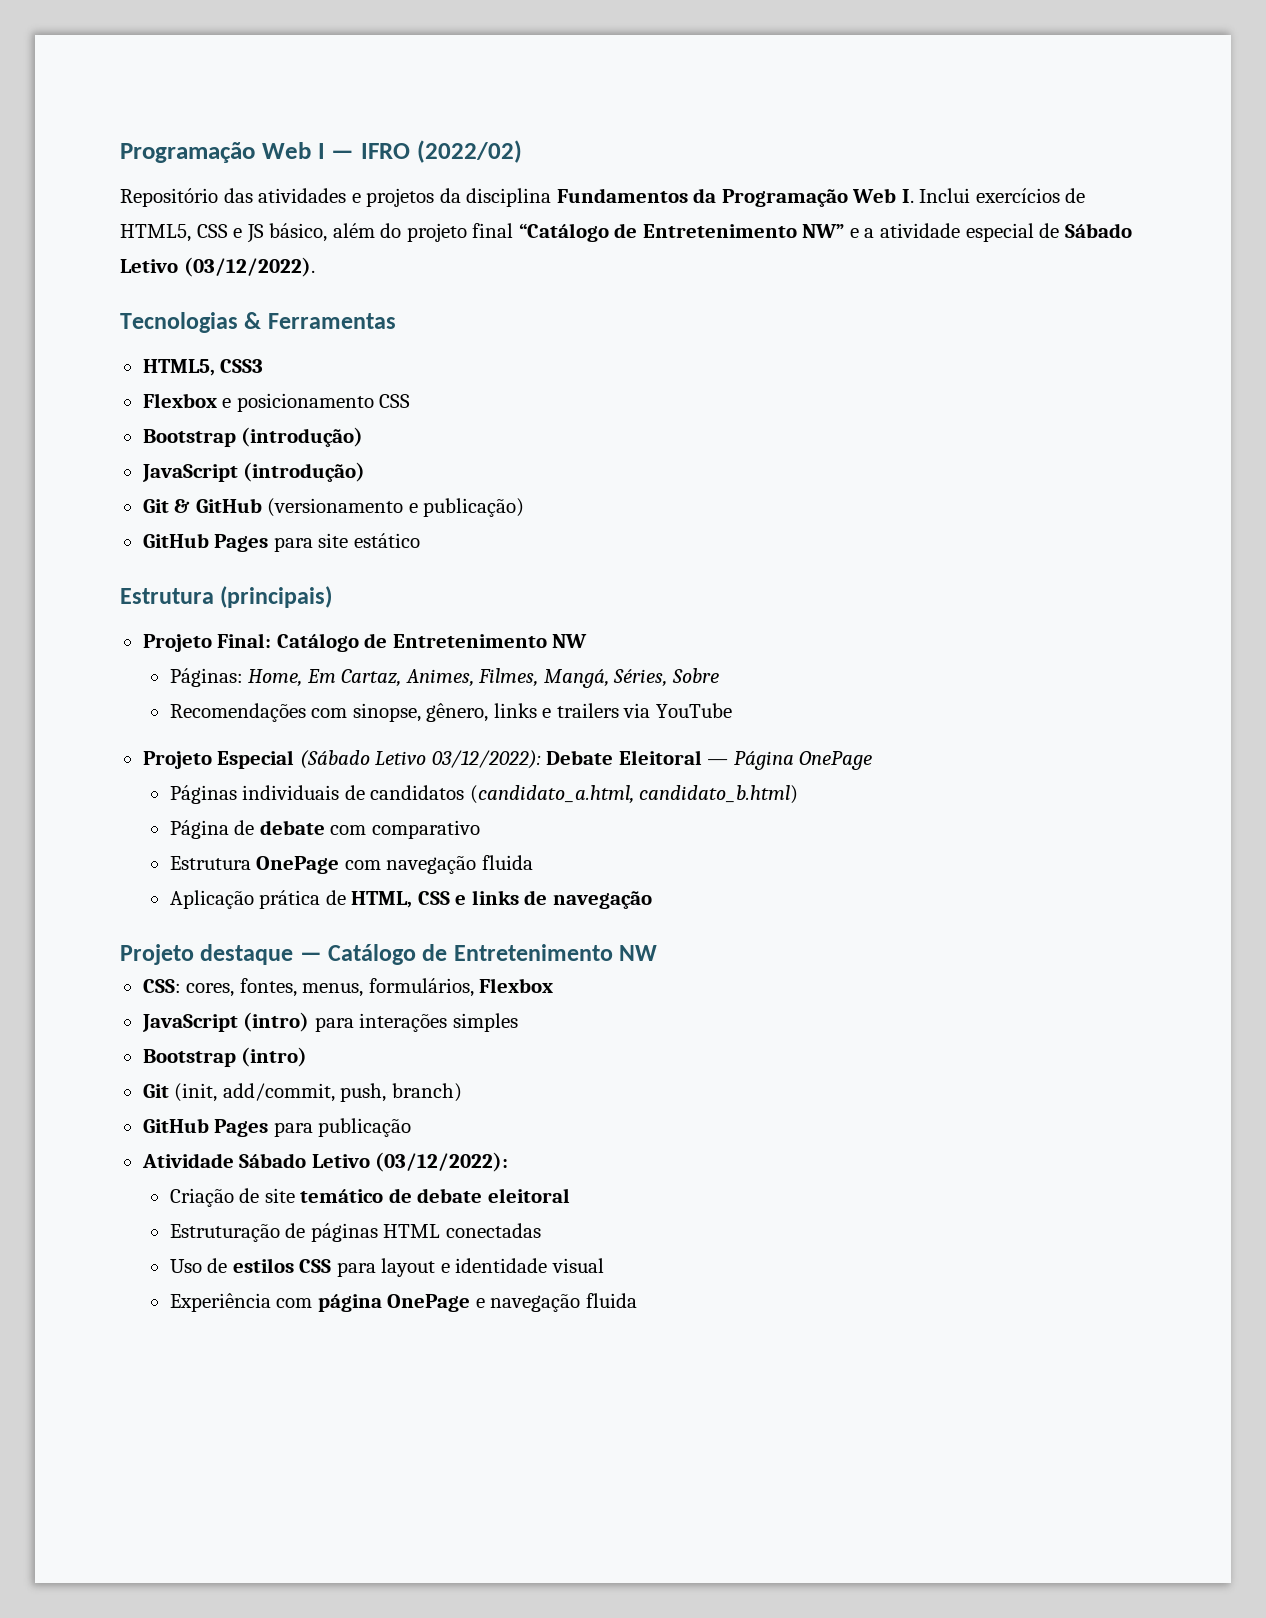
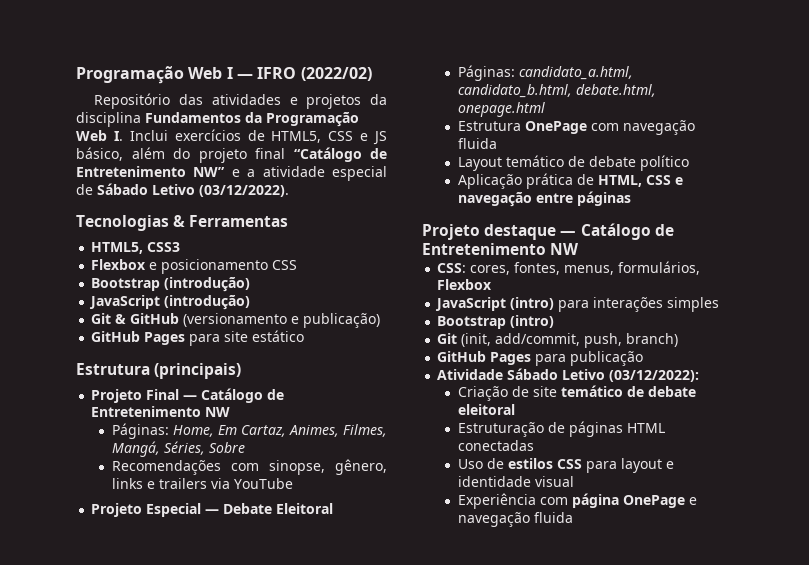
- Projeto Final: Catálogo de Entretenimento NW
+ Projeto Final — Catálogo de Entretenimento NW
- Projeto Especial (Sábado Letivo 03/12/2022): Debate Eleitoral — Página OnePage
- Páginas individuais de candidatos (candidato_a.html, candidato_b.html)
- Página de debate com comparativo
+ Projeto Especial — Debate Eleitoral
+ Páginas: candidato_a.html, candidato_b.html, debate.html, onepage.html
+ Layout temático de debate político
- Aplicação prática de HTML, CSS e links de navegação
+ Aplicação prática de HTML, CSS e navegação entre páginas

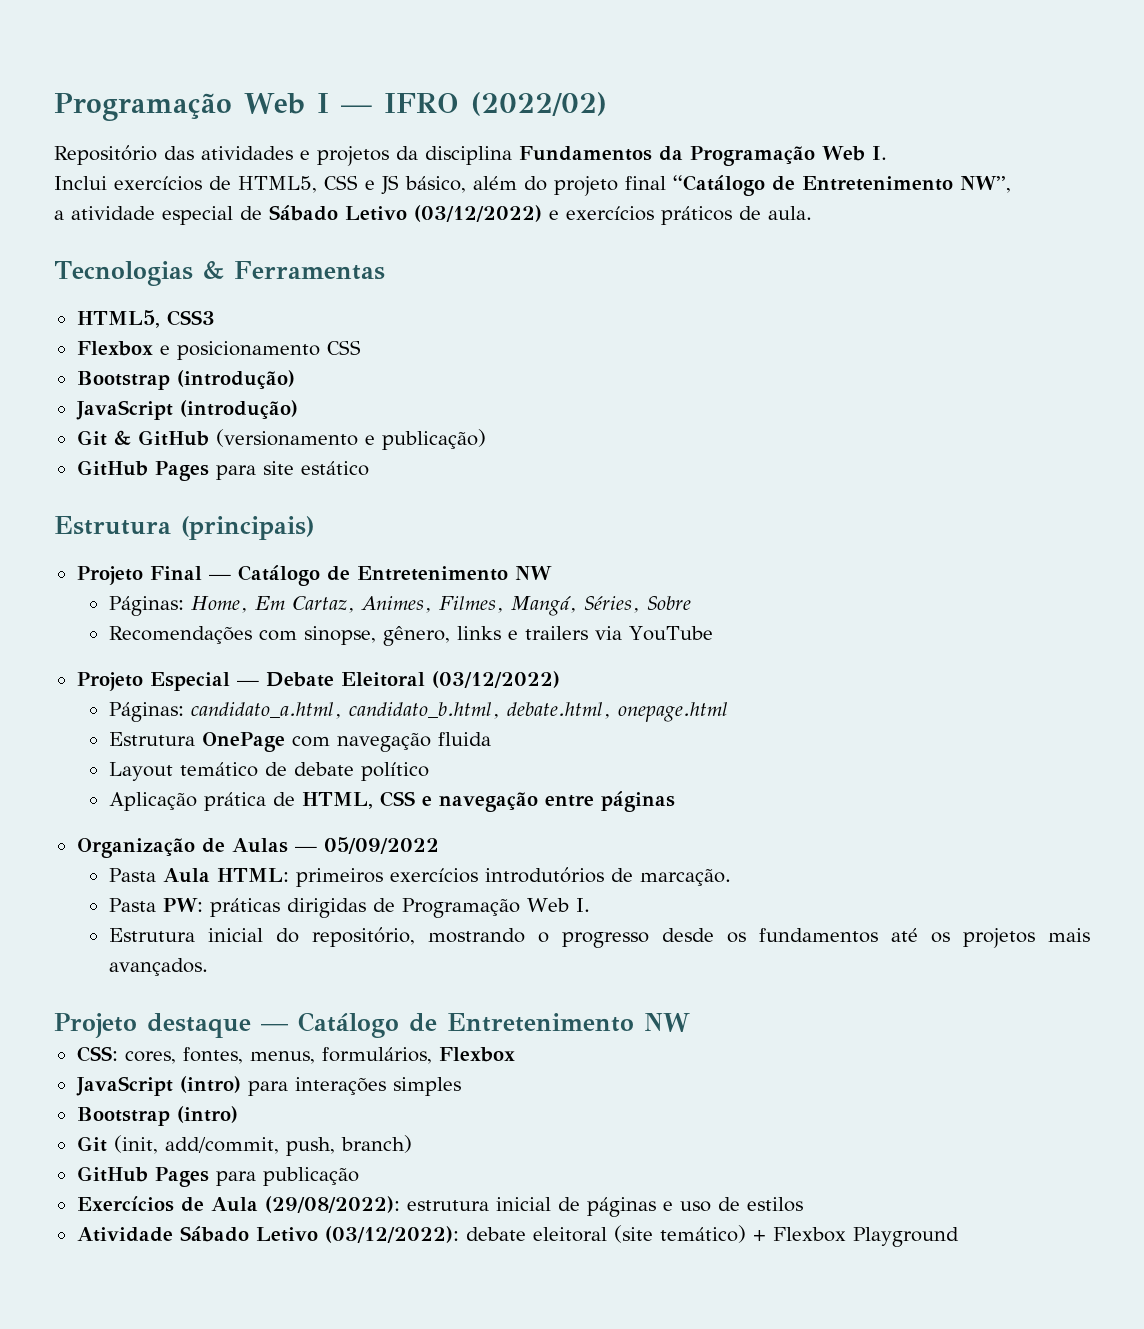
- Repositório das atividades e projetos da disciplina Fundamentos da Programação Web I. Inclui exercícios de HTML5, CSS e JS básico, além do projeto final “Catálogo de Entretenimento NW” e a atividade especial de Sábado Letivo (03/12/2022).
+ Repositório das atividades e projetos da disciplina Fundamentos da Programação Web I.
+ Inclui exercícios de HTML5, CSS e JS básico, além do projeto final “Catálogo de Entretenimento NW”,
+ a atividade especial de Sábado Letivo (03/12/2022) e exercícios práticos de aula.
- Projeto Especial — Debate Eleitoral
+ Projeto Especial — Debate Eleitoral (03/12/2022)
+ Organização de Aulas — 05/09/2022
+ Pasta Aula HTML: primeiros exercícios introdutórios de marcação.
+ Pasta PW: práticas dirigidas de Programação Web I.
+ Estrutura inicial do repositório, mostrando o progresso desde os fundamentos até os projetos mais avançados.
- Atividade Sábado Letivo (03/12/2022):
- Criação de site temático de debate eleitoral
- Estruturação de páginas HTML conectadas
- Uso de estilos CSS para layout e identidade visual
- Experiência com página OnePage e navegação fluida
+ Exercícios de Aula (29/08/2022): estrutura inicial de páginas e uso de estilos
+ Atividade Sábado Letivo (03/12/2022): debate eleitoral (site temático) + Flexbox Playground

